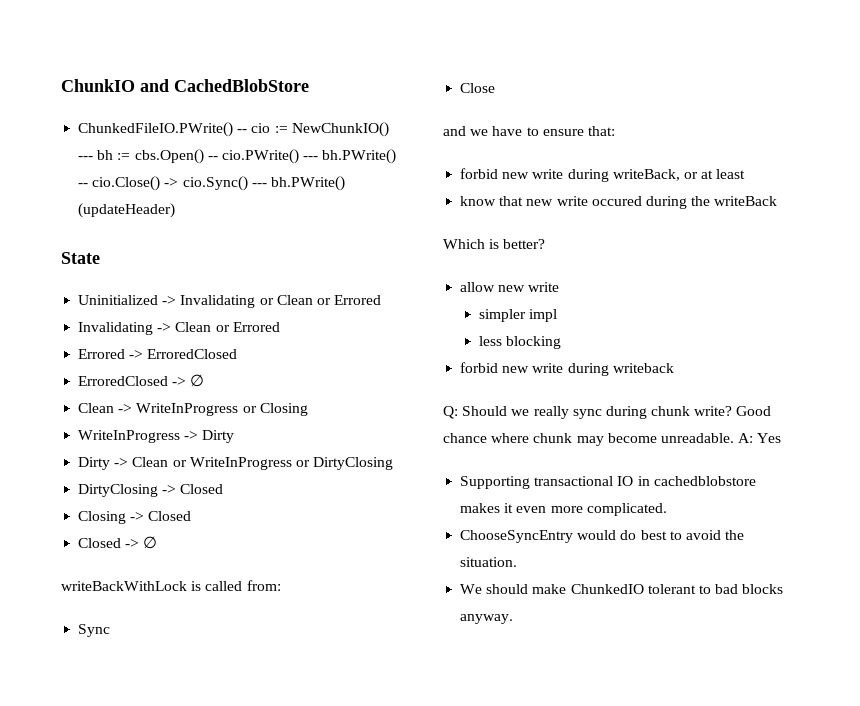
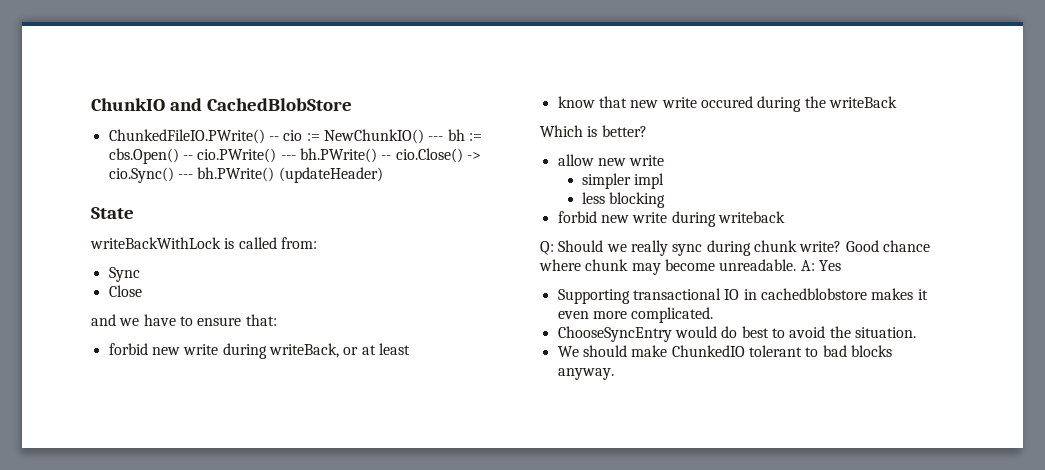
- Uninitialized -> Invalidating or Clean or Errored
- Invalidating -> Clean or Errored
- Errored -> ErroredClosed
- ErroredClosed -> ∅
- Clean -> WriteInProgress or Closing
- WriteInProgress -> Dirty
- Dirty -> Clean or WriteInProgress or DirtyClosing
- DirtyClosing -> Closed
- Closing -> Closed
- Closed -> ∅

